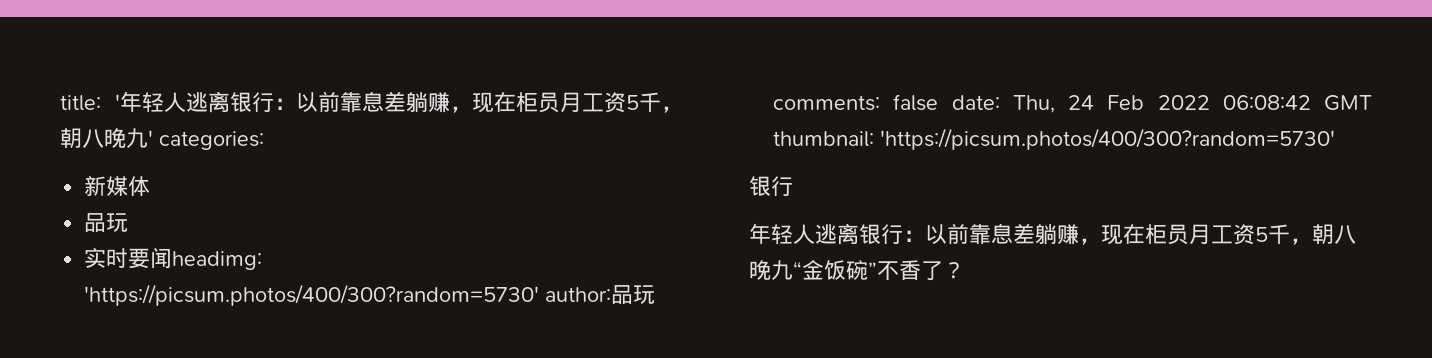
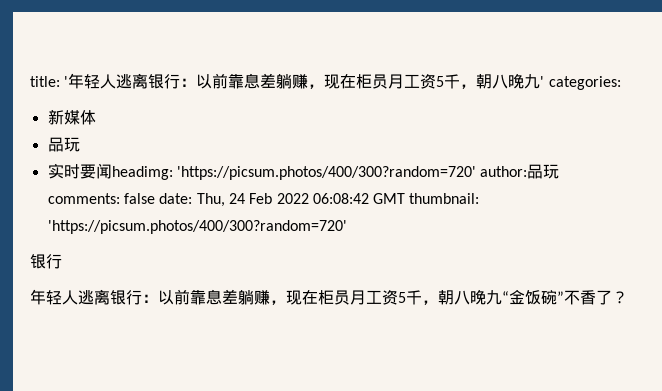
- 实时要闻headimg: 'https://picsum.photos/400/300?random=5730' author:品玩comments: false date: Thu, 24 Feb 2022 06:08:42 GMT thumbnail: 'https://picsum.photos/400/300?random=5730'
+ 实时要闻headimg: 'https://picsum.photos/400/300?random=720' author:品玩comments: false date: Thu, 24 Feb 2022 06:08:42 GMT thumbnail: 'https://picsum.photos/400/300?random=720'

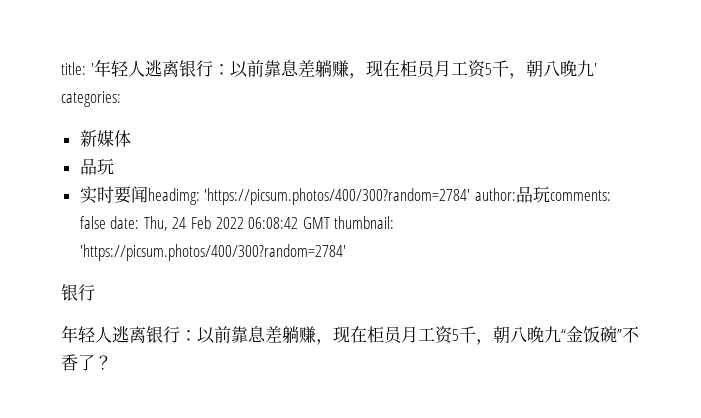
- 实时要闻headimg: 'https://picsum.photos/400/300?random=720' author:品玩comments: false date: Thu, 24 Feb 2022 06:08:42 GMT thumbnail: 'https://picsum.photos/400/300?random=720'
+ 实时要闻headimg: 'https://picsum.photos/400/300?random=2784' author:品玩comments: false date: Thu, 24 Feb 2022 06:08:42 GMT thumbnail: 'https://picsum.photos/400/300?random=2784'

